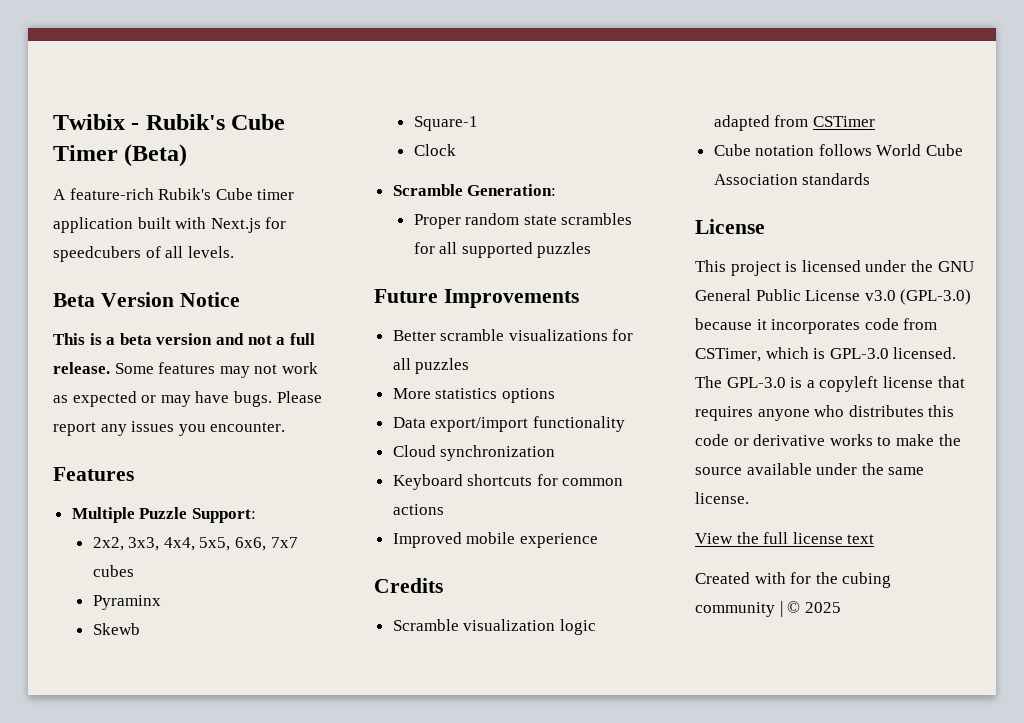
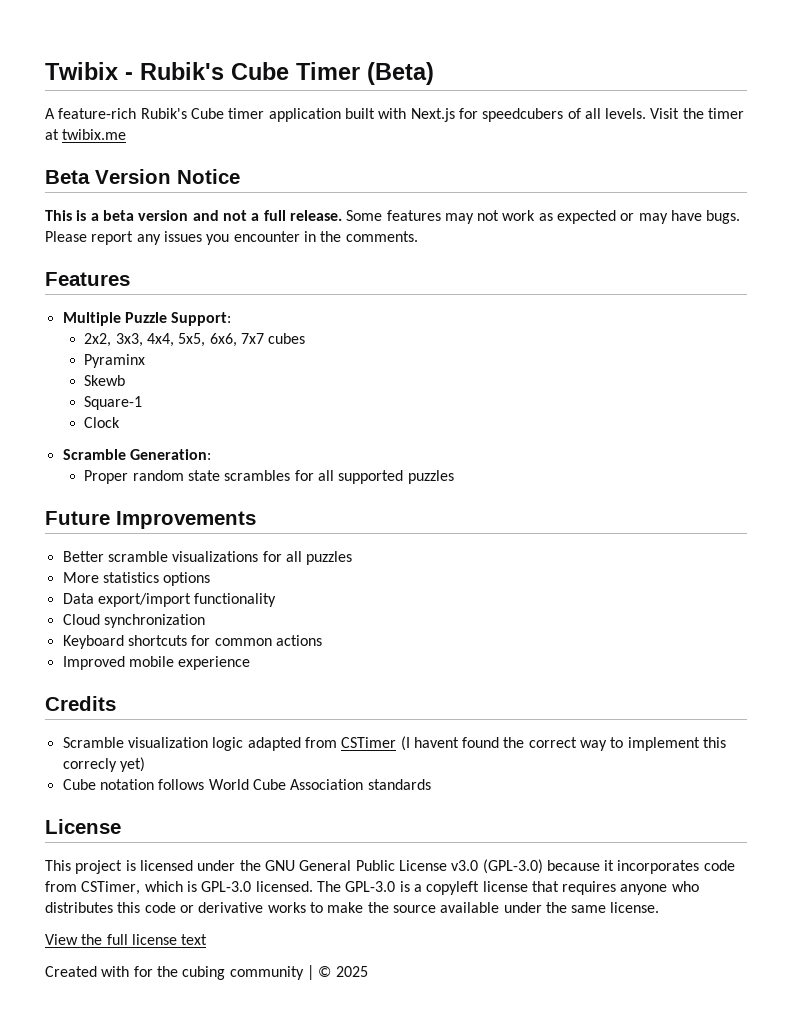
+ Visit the timer at twibix.me
- Please report any issues you encounter.
+ Please report any issues you encounter in the comments.
- Scramble visualization logic adapted from CSTimer
+ Scramble visualization logic adapted from CSTimer (I havent found the correct way to implement this correcly yet)

